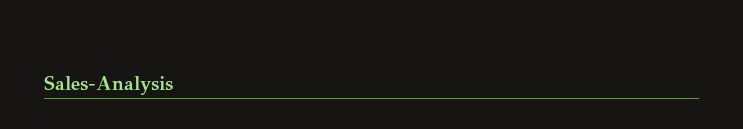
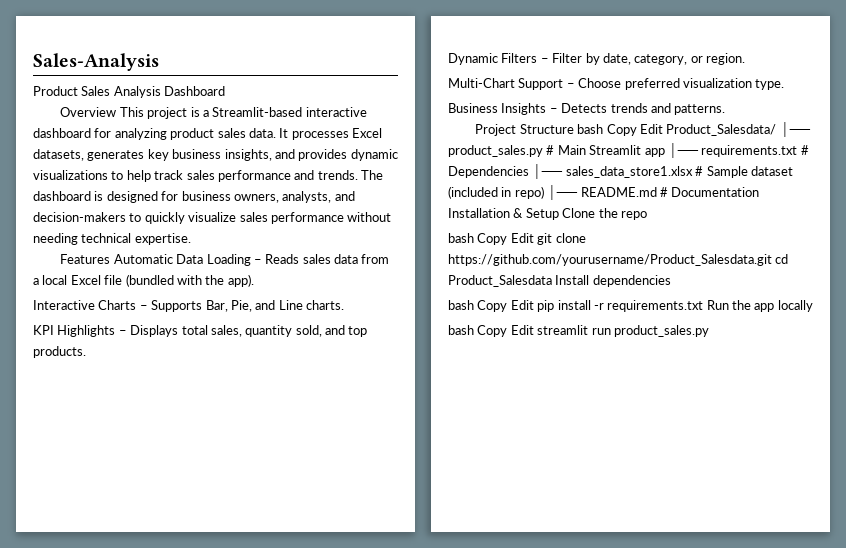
+ Product Sales Analysis Dashboard
+ Overview This project is a Streamlit-based interactive dashboard for analyzing product sales data. It processes Excel datasets, generates key business insights, and provides dynamic visualizations to help track sales performance and trends. The dashboard is designed for business owners, analysts, and decision-makers to quickly visualize sales performance without needing technical expertise.
+ Features Automatic Data Loading – Reads sales data from a local Excel file (bundled with the app).
+ Interactive Charts – Supports Bar, Pie, and Line charts.
+ KPI Highlights – Displays total sales, quantity sold, and top products.
+ Dynamic Filters – Filter by date, category, or region.
+ Multi-Chart Support – Choose preferred visualization type.
+ Business Insights – Detects trends and patterns.
+ Project Structure bash Copy Edit Product_Salesdata/ │── product_sales.py # Main Streamlit app │── requirements.txt # Dependencies │── sales_data_store1.xlsx # Sample dataset (included in repo) │── README.md # Documentation Installation & Setup Clone the repo
+ bash Copy Edit git clone https://github.com/yourusername/Product_Salesdata.git cd Product_Salesdata Install dependencies
+ bash Copy Edit pip install -r requirements.txt Run the app locally
+ bash Copy Edit streamlit run product_sales.py

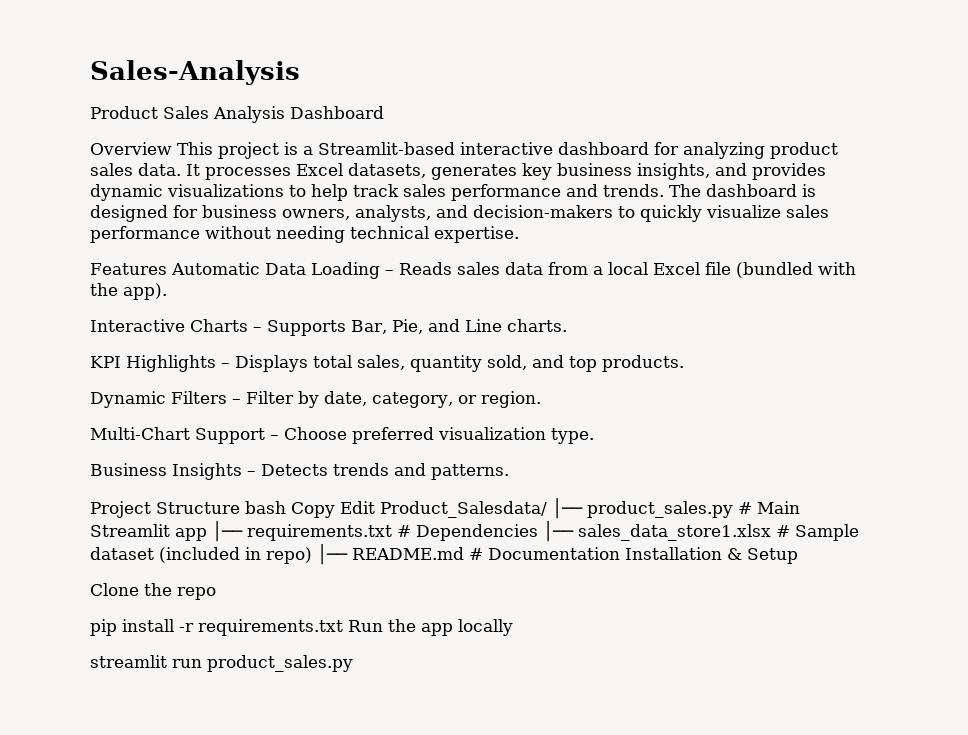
- Project Structure bash Copy Edit Product_Salesdata/ │── product_sales.py # Main Streamlit app │── requirements.txt # Dependencies │── sales_data_store1.xlsx # Sample dataset (included in repo) │── README.md # Documentation Installation & Setup Clone the repo
+ Project Structure bash Copy Edit Product_Salesdata/ │── product_sales.py # Main Streamlit app │── requirements.txt # Dependencies │── sales_data_store1.xlsx # Sample dataset (included in repo) │── README.md # Documentation Installation & Setup
+ Clone the repo
- bash Copy Edit git clone https://github.com/yourusername/Product_Salesdata.git cd Product_Salesdata Install dependencies
- bash Copy Edit pip install -r requirements.txt Run the app locally
+ pip install -r requirements.txt Run the app locally
- bash Copy Edit streamlit run product_sales.py
+ streamlit run product_sales.py

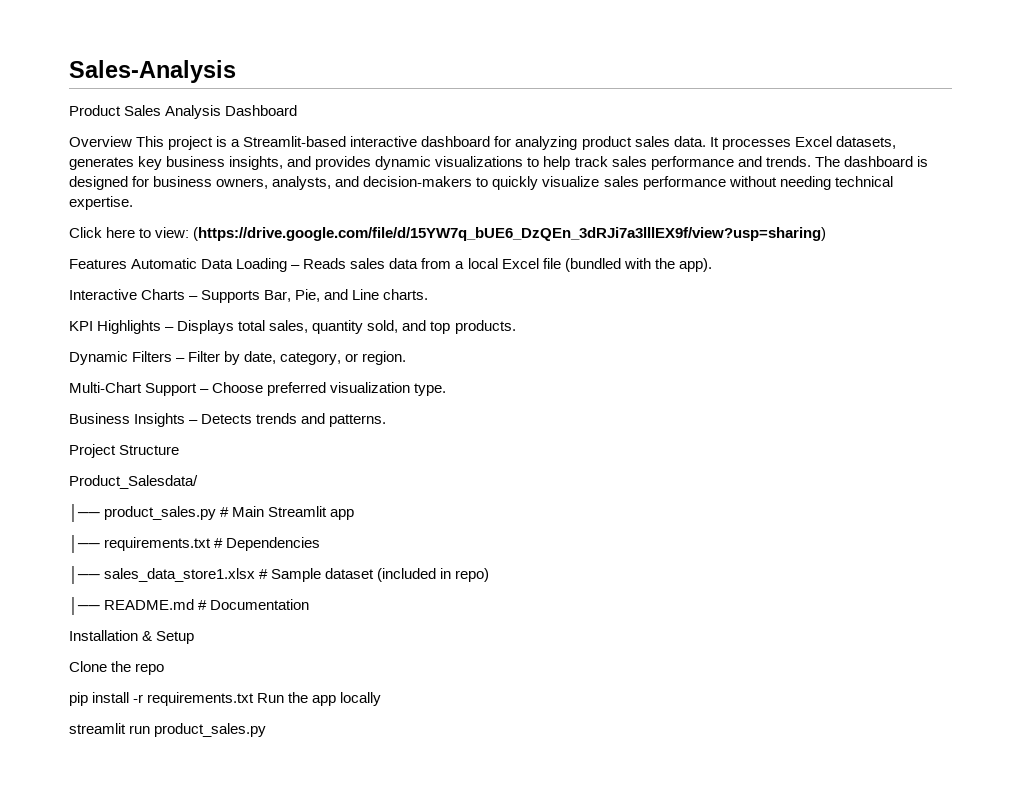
+ Click here to view: (https://drive.google.com/file/d/15YW7q_bUE6_DzQEn_3dRJi7a3lllEX9f/view?usp=sharing)
- Project Structure bash Copy Edit Product_Salesdata/ │── product_sales.py # Main Streamlit app │── requirements.txt # Dependencies │── sales_data_store1.xlsx # Sample dataset (included in repo) │── README.md # Documentation Installation & Setup
+ Project Structure
+ Product_Salesdata/
+ │── product_sales.py # Main Streamlit app
+ │── requirements.txt # Dependencies
+ │── sales_data_store1.xlsx # Sample dataset (included in repo)
+ │── README.md # Documentation
+ Installation & Setup

